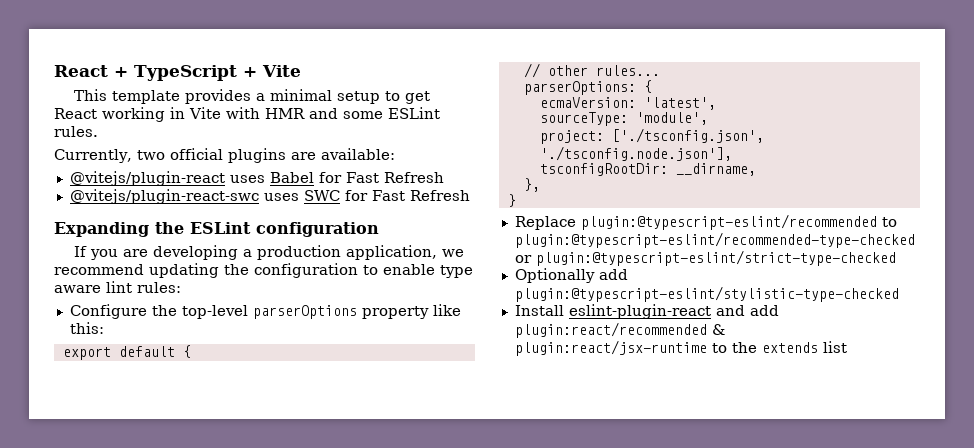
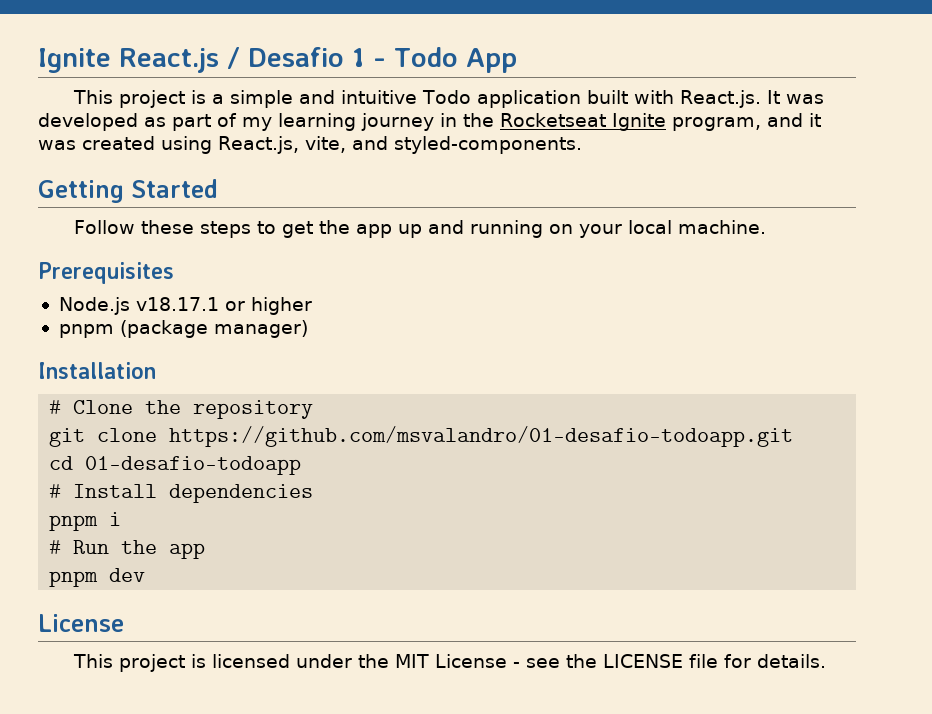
- React + TypeScript + Vite
- This template provides a minimal setup to get React working in Vite with HMR and some ESLint rules.
- Currently, two official plugins are available:
- @vitejs/plugin-react uses Babel for Fast Refresh
- @vitejs/plugin-react-swc uses SWC for Fast Refresh
- Expanding the ESLint configuration
- If you are developing a production application, we recommend updating the configuration to enable type aware lint rules:
- Configure the top-level parserOptions property like this:
- export default {
- // other rules...
- parserOptions: {
- ecmaVersion: 'latest',
- sourceType: 'module',
- project: ['./tsconfig.json', './tsconfig.node.json'],
- tsconfigRootDir: __dirname,
- },
- }
- Replace plugin:@typescript-eslint/recommended to plugin:@typescript-eslint/recommended-type-checked or plugin:@typescript-eslint/strict-type-checked
- Optionally add plugin:@typescript-eslint/stylistic-type-checked
- Install eslint-plugin-react and add plugin:react/recommended & plugin:react/jsx-runtime to the extends list
+ Ignite React.js / Desafio 1 - Todo App
+ This project is a simple and intuitive Todo application built with React.js. It was developed as part of my learning journey in the Rocketseat Ignite program, and it was created using React.js, vite, and styled-components.
+ Getting Started
+ Follow these steps to get the app up and running on your local machine.
+ Prerequisites
+ Node.js v18.17.1 or higher
+ pnpm (package manager)
+ Installation
+ # Clone the repository
+ git clone https://github.com/msvalandro/01-desafio-todoapp.git
+ cd 01-desafio-todoapp
+ # Install dependencies
+ pnpm i
+ # Run the app
+ pnpm dev
+ License
+ This project is licensed under the MIT License - see the LICENSE file for details.

